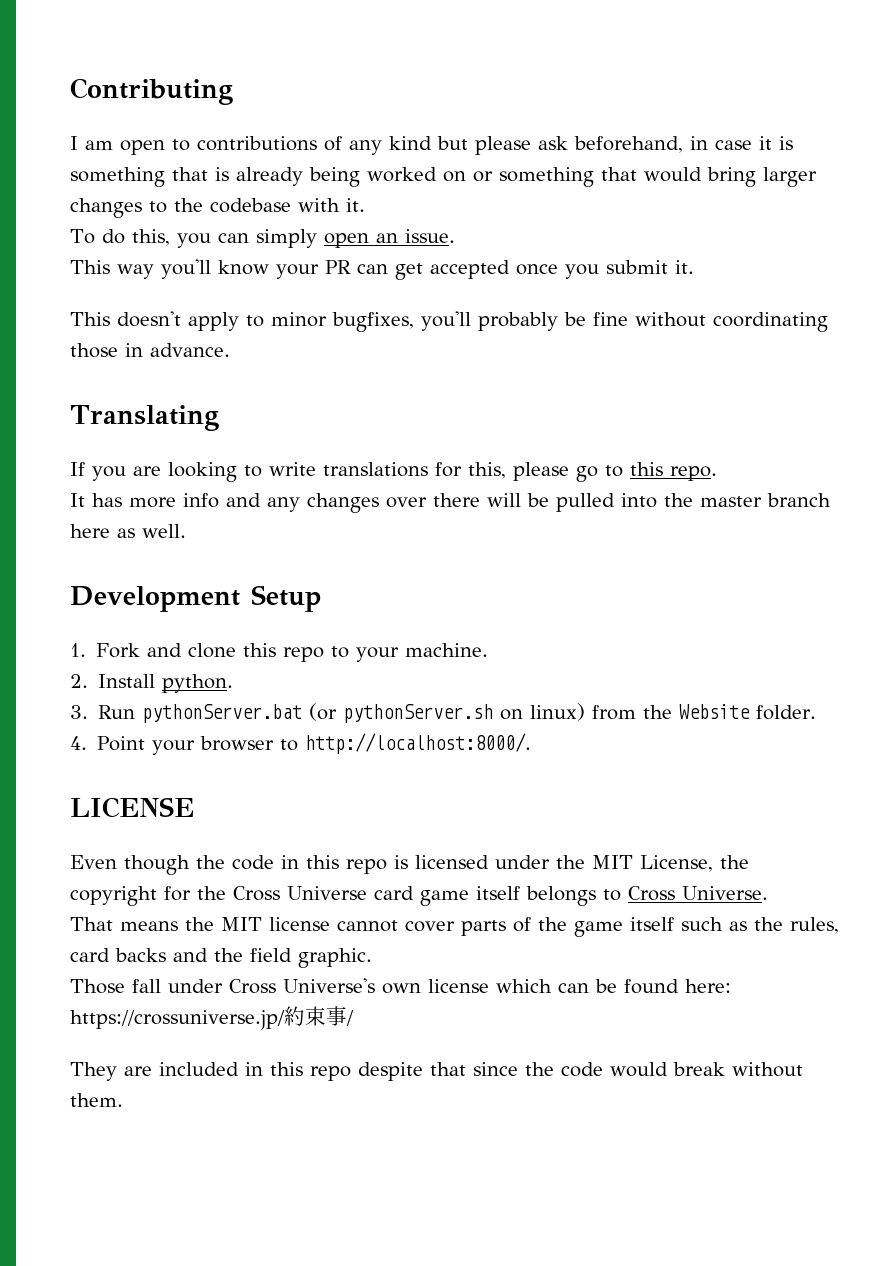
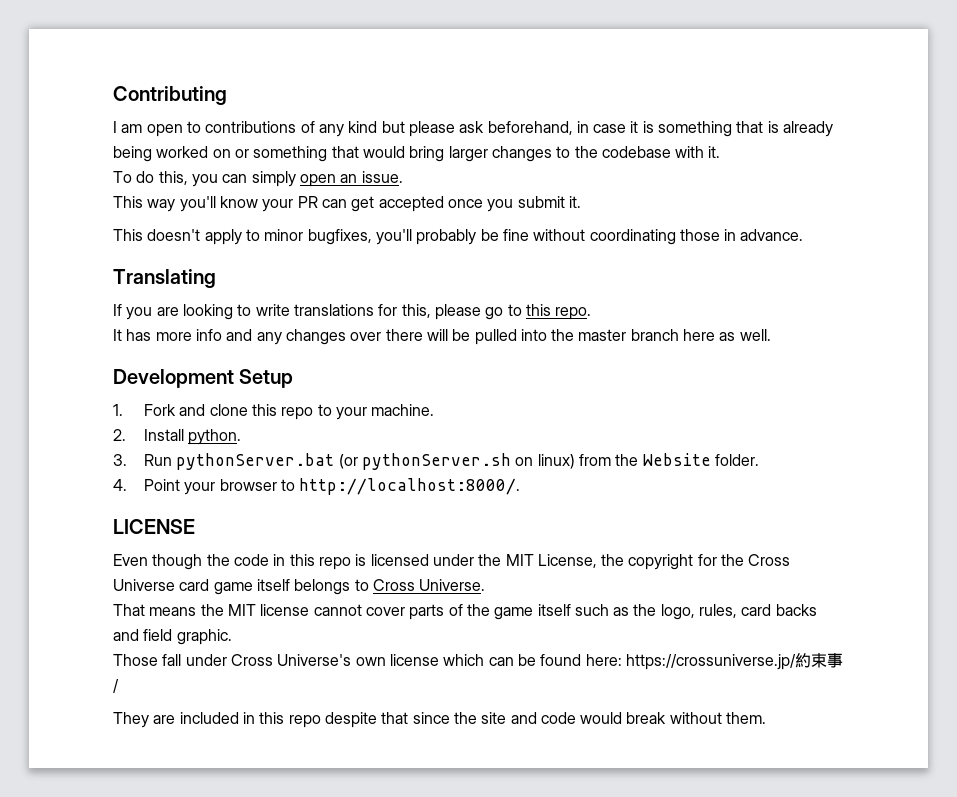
- That means the MIT license cannot cover parts of the game itself such as the rules, card backs and the field graphic.
+ That means the MIT license cannot cover parts of the game itself such as the logo, rules, card backs and field graphic.
- They are included in this repo despite that since the code would break without them.
+ They are included in this repo despite that since the site and code would break without them.

